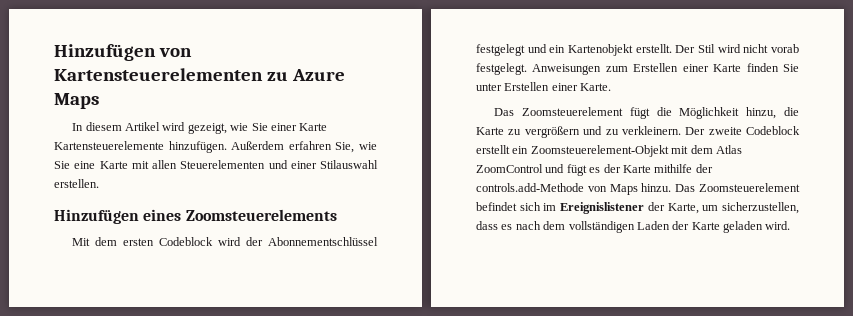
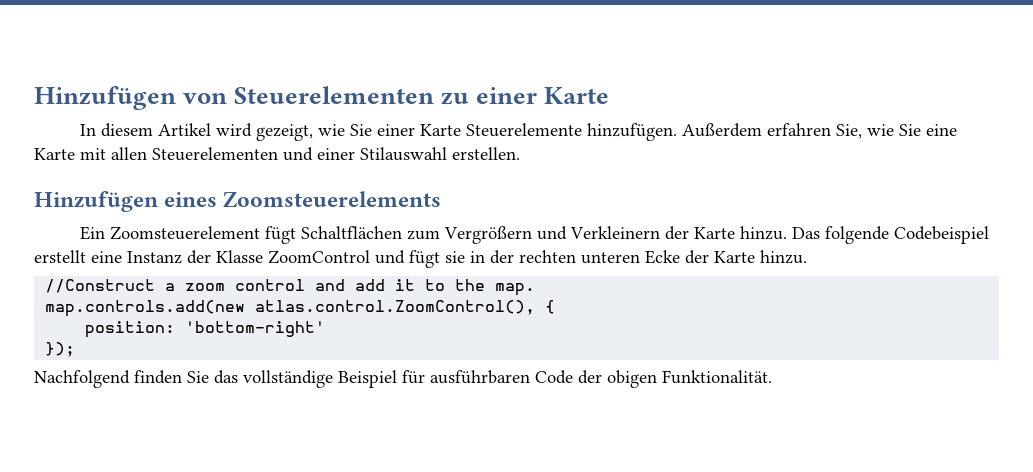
- Hinzufügen von Kartensteuerelementen zu Azure Maps
+ Hinzufügen von Steuerelementen zu einer Karte
- In diesem Artikel wird gezeigt, wie Sie einer Karte Kartensteuerelemente hinzufügen.
+ In diesem Artikel wird gezeigt, wie Sie einer Karte Steuerelemente hinzufügen.
- Mit dem ersten Codeblock wird der Abonnementschlüssel festgelegt und ein Kartenobjekt erstellt. Der Stil wird nicht vorab festgelegt. Anweisungen zum Erstellen einer Karte finden Sie unter Erstellen einer Karte.
- Das Zoomsteuerelement fügt die Möglichkeit hinzu, die Karte zu vergrößern und zu verkleinern. Der zweite Codeblock erstellt ein Zoomsteuerelement-Objekt mit dem Atlas ZoomControl und fügt es der Karte mithilfe der controls.add-Methode von Maps hinzu. Das Zoomsteuerelement befindet sich im Ereignislistener der Karte, um sicherzustellen, dass es nach dem vollständigen Laden der Karte geladen wird.
+ Ein Zoomsteuerelement fügt Schaltflächen zum Vergrößern und Verkleinern der Karte hinzu. Das folgende Codebeispiel erstellt eine Instanz der Klasse ZoomControl und fügt sie in der rechten unteren Ecke der Karte hinzu.
+ //Construct a zoom control and add it to the map.
+ map.controls.add(new atlas.control.ZoomControl(), {
+ position: 'bottom-right'
+ });
+ Nachfolgend finden Sie das vollständige Beispiel für ausführbaren Code der obigen Funktionalität.

